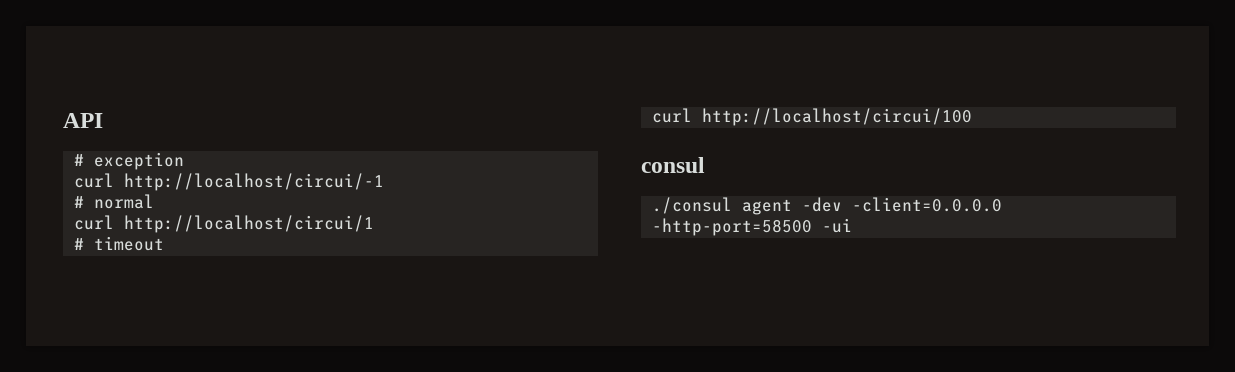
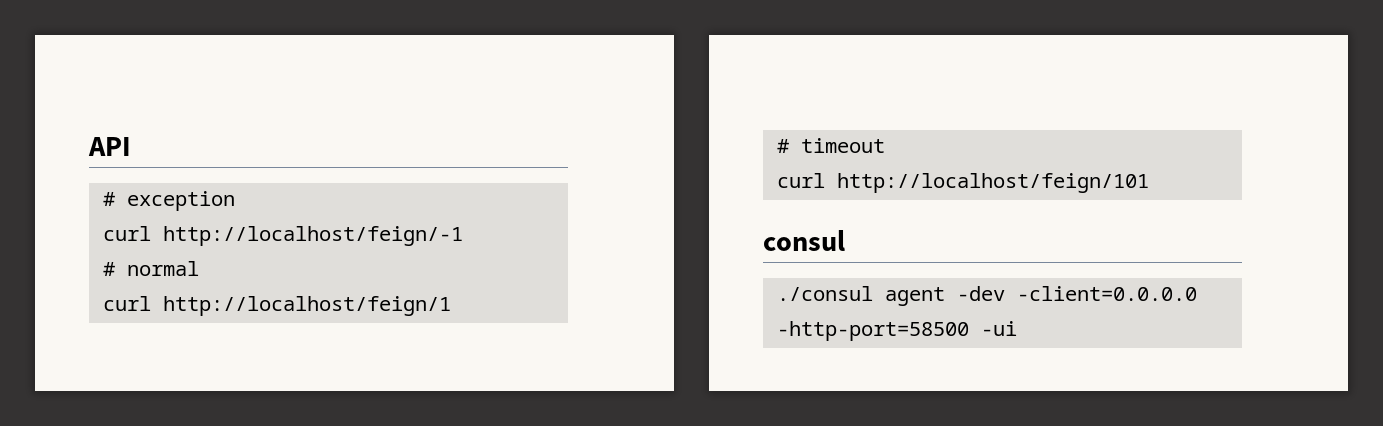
- curl http://localhost/circui/-1
+ curl http://localhost/feign/-1
- curl http://localhost/circui/1
+ curl http://localhost/feign/1
- curl http://localhost/circui/100
+ curl http://localhost/feign/101

